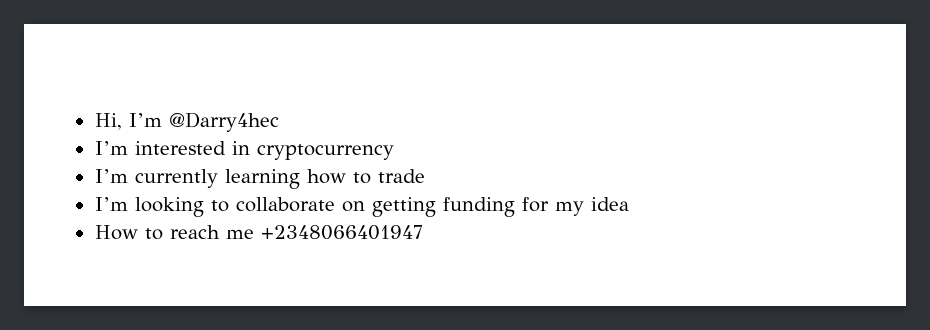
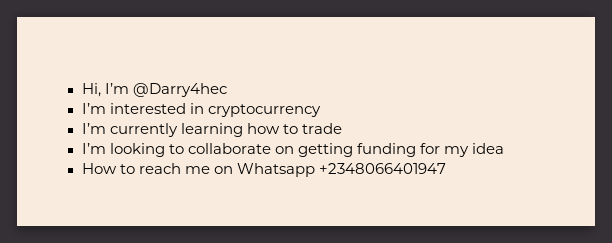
- How to reach me +2348066401947
+ How to reach me on Whatsapp +2348066401947

